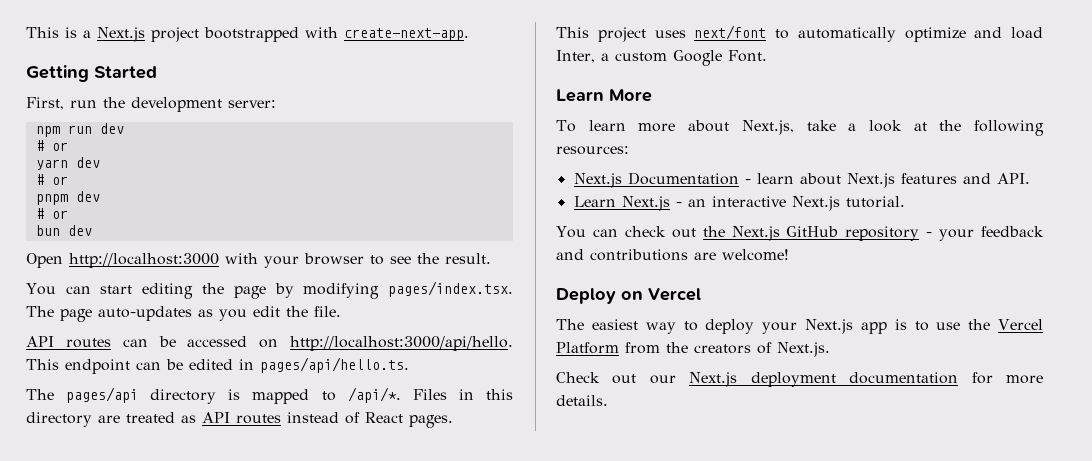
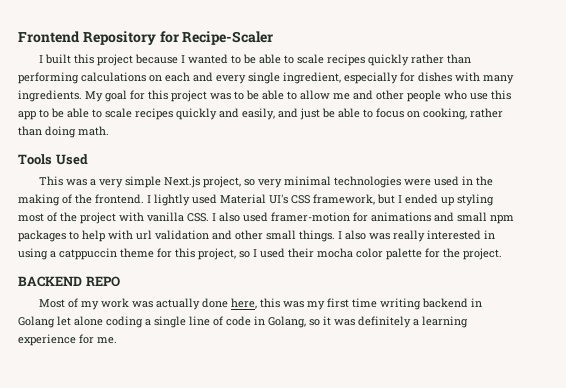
- This is a Next.js project bootstrapped with create-next-app.
- Getting Started
- First, run the development server:
- npm run dev
- # or
- yarn dev
- # or
- pnpm dev
- # or
- bun dev
- Open http://localhost:3000 with your browser to see the result.
- You can start editing the page by modifying pages/index.tsx. The page auto-updates as you edit the file.
- API routes can be accessed on http://localhost:3000/api/hello. This endpoint can be edited in pages/api/hello.ts.
- The pages/api directory is mapped to /api/*. Files in this directory are treated as API routes instead of React pages.
- This project uses next/font to automatically optimize and load Inter, a custom Google Font.
- Learn More
- To learn more about Next.js, take a look at the following resources:
- Next.js Documentation - learn about Next.js features and API.
- Learn Next.js - an interactive Next.js tutorial.
- You can check out the Next.js GitHub repository - your feedback and contributions are welcome!
- Deploy on Vercel
- The easiest way to deploy your Next.js app is to use the Vercel Platform from the creators of Next.js.
- Check out our Next.js deployment documentation for more details.
+ Frontend Repository for Recipe-Scaler
+ I built this project because I wanted to be able to scale recipes quickly rather than performing calculations on each and every single ingredient, especially for dishes with many ingredients. My goal for this project was to be able to allow me and other people who use this app to be able to scale recipes quickly and easily, and just be able to focus on cooking, rather than doing math.
+ Tools Used
+ This was a very simple Next.js project, so very minimal technologies were used in the making of the frontend. I lightly used Material UI's CSS framework, but I ended up styling most of the project with vanilla CSS. I also used framer-motion for animations and small npm packages to help with url validation and other small things. I also was really interested in using a catppuccin theme for this project, so I used their mocha color palette for the project.
+ BACKEND REPO
+ Most of my work was actually done here, this was my first time writing backend in Golang let alone coding a single line of code in Golang, so it was definitely a learning experience for me.

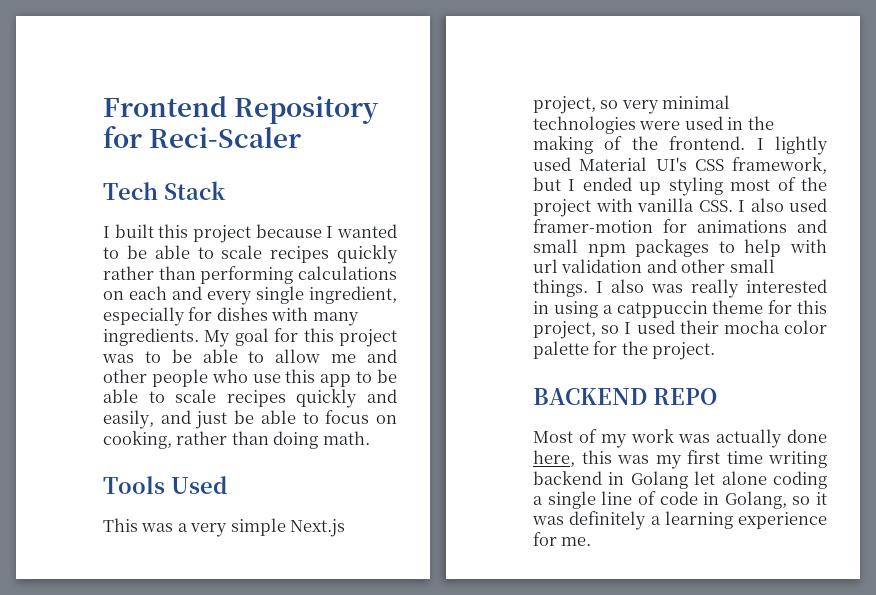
- Frontend Repository for Recipe-Scaler
+ Frontend Repository for Reci-Scaler
+ Tech Stack

